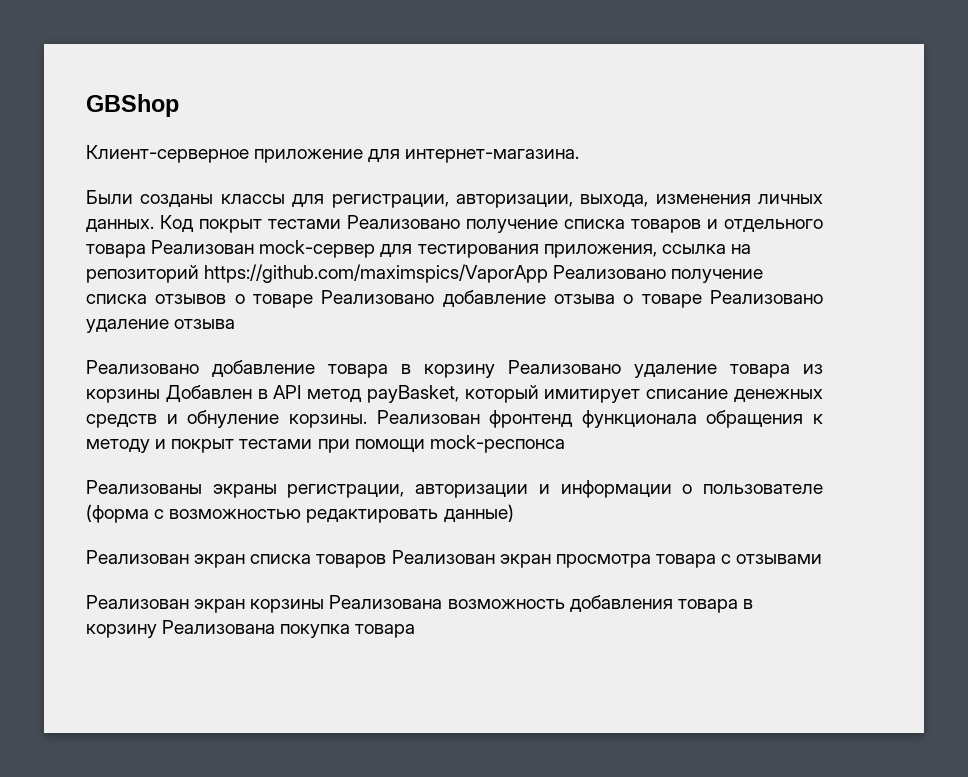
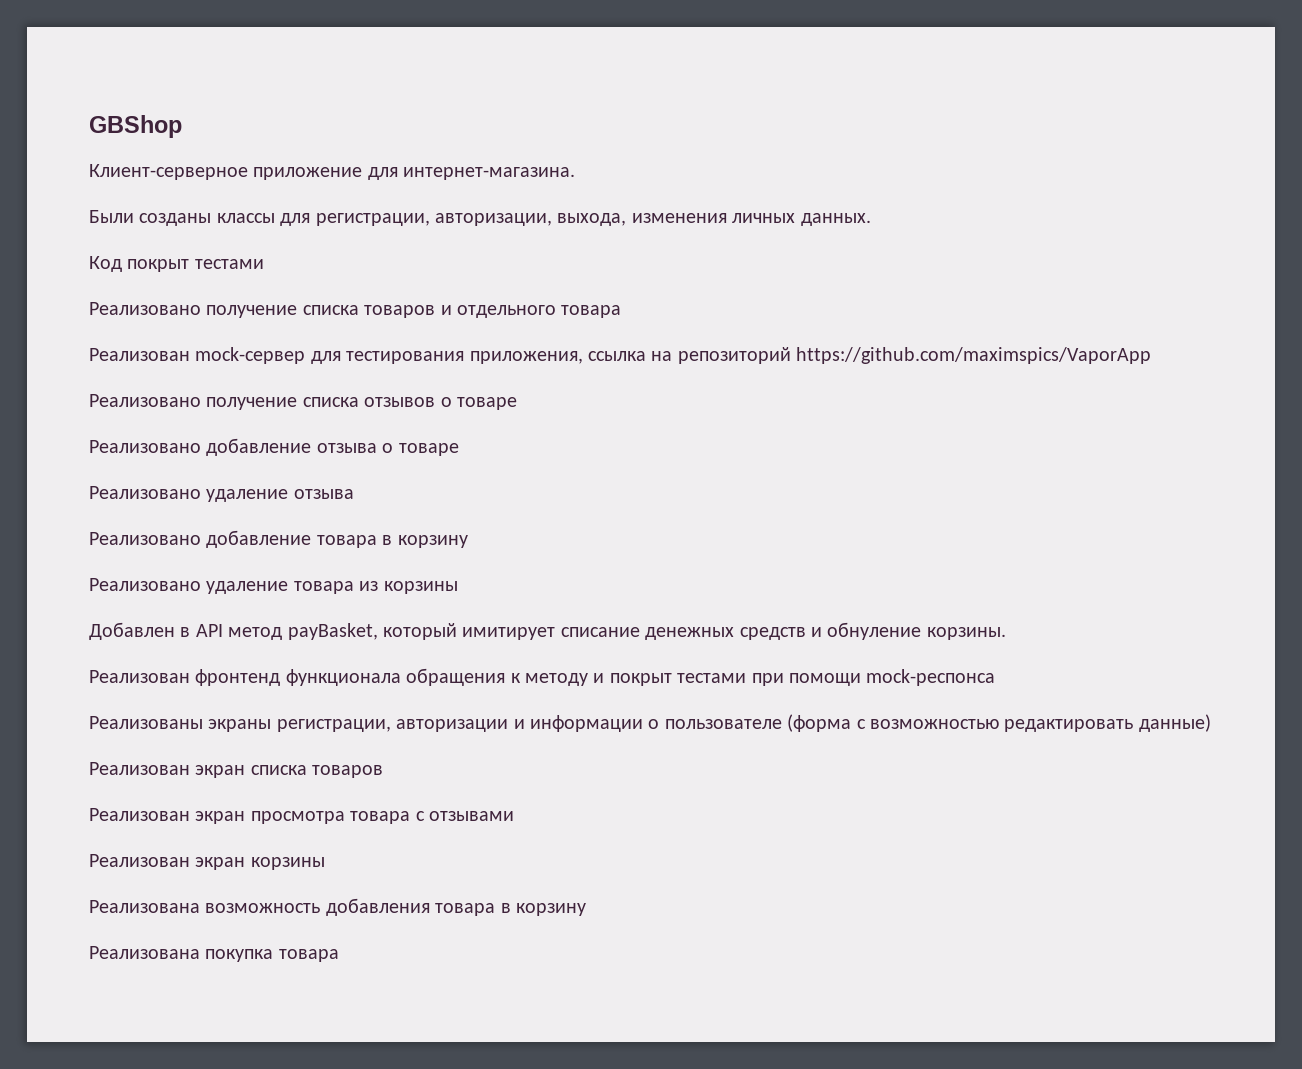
- Были созданы классы для регистрации, авторизации, выхода, изменения личных данных. Код покрыт тестами Реализовано получение списка товаров и отдельного товара Реализован mock-сервер для тестирования приложения, ссылка на репозиторий https://github.com/maximspics/VaporApp Реализовано получение списка отзывов о товаре Реализовано добавление отзыва о товаре Реализовано удаление отзыва
+ Были созданы классы для регистрации, авторизации, выхода, изменения личных данных.
+ Код покрыт тестами
+ Реализовано получение списка товаров и отдельного товара
+ Реализован mock-сервер для тестирования приложения, ссылка на репозиторий https://github.com/maximspics/VaporApp
+ Реализовано получение списка отзывов о товаре
+ Реализовано добавление отзыва о товаре
+ Реализовано удаление отзыва
- Реализовано добавление товара в корзину Реализовано удаление товара из корзины Добавлен в API метод payBasket, который имитирует списание денежных средств и обнуление корзины. Реализован фронтенд функционала обращения к методу и покрыт тестами при помощи mock-респонса
+ Реализовано добавление товара в корзину
+ Реализовано удаление товара из корзины
+ Добавлен в API метод payBasket, который имитирует списание денежных средств и обнуление корзины.
+ Реализован фронтенд функционала обращения к методу и покрыт тестами при помощи mock-респонса
- Реализован экран списка товаров Реализован экран просмотра товара с отзывами
+ Реализован экран списка товаров
+ Реализован экран просмотра товара с отзывами
- Реализован экран корзины Реализована возможность добавления товара в корзину Реализована покупка товара
+ Реализован экран корзины
+ Реализована возможность добавления товара в корзину
+ Реализована покупка товара

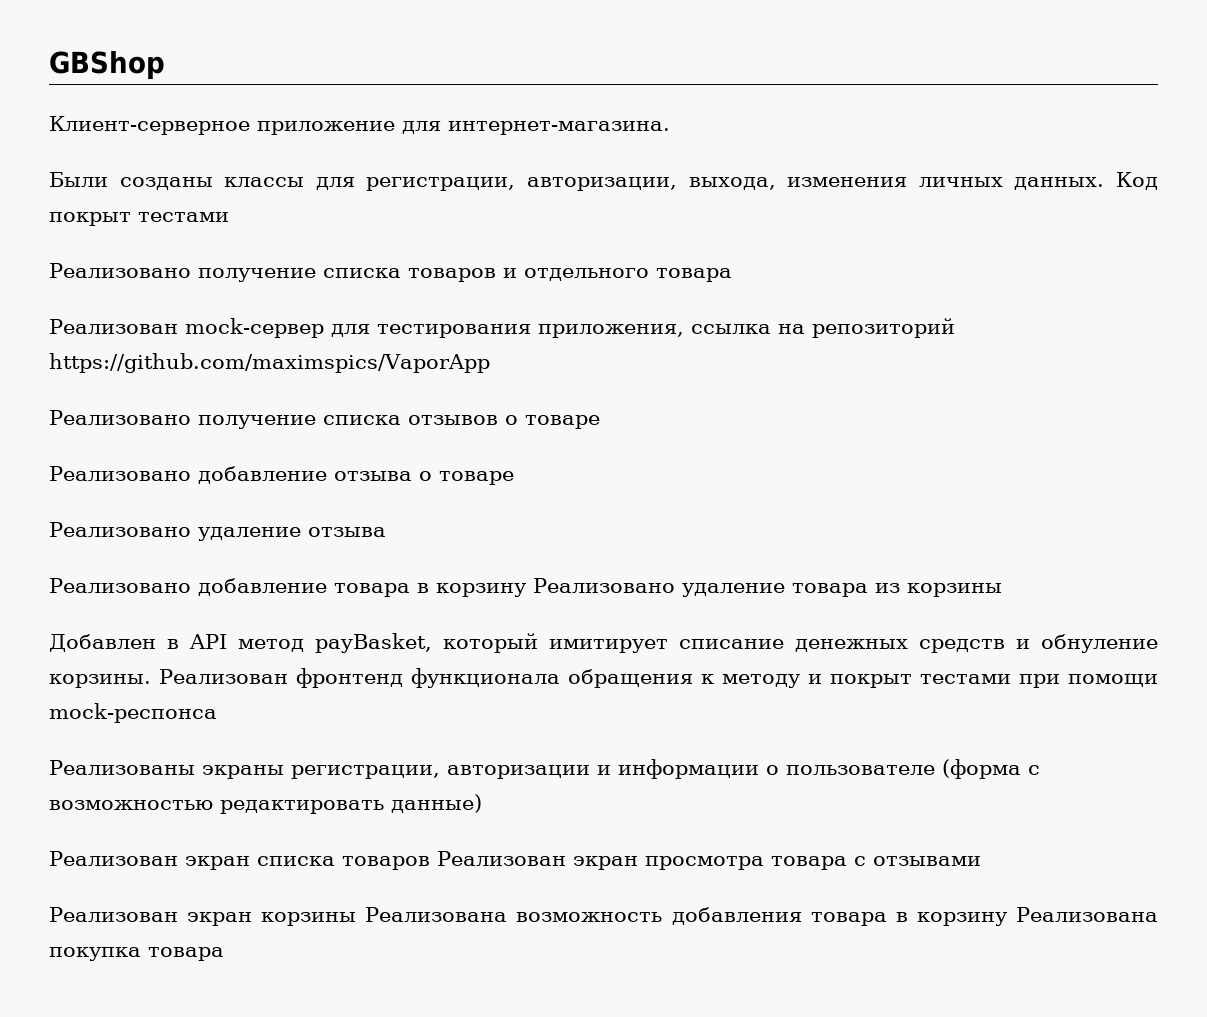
- Были созданы классы для регистрации, авторизации, выхода, изменения личных данных.
- Код покрыт тестами
+ Были созданы классы для регистрации, авторизации, выхода, изменения личных данных. Код покрыт тестами
- Реализовано добавление товара в корзину
- Реализовано удаление товара из корзины
+ Реализовано добавление товара в корзину Реализовано удаление товара из корзины
- Добавлен в API метод payBasket, который имитирует списание денежных средств и обнуление корзины.
- Реализован фронтенд функционала обращения к методу и покрыт тестами при помощи mock-респонса
+ Добавлен в API метод payBasket, который имитирует списание денежных средств и обнуление корзины. Реализован фронтенд функционала обращения к методу и покрыт тестами при помощи mock-респонса
- Реализован экран списка товаров
- Реализован экран просмотра товара с отзывами
+ Реализован экран списка товаров Реализован экран просмотра товара с отзывами
- Реализован экран корзины
- Реализована возможность добавления товара в корзину
- Реализована покупка товара
+ Реализован экран корзины Реализована возможность добавления товара в корзину Реализована покупка товара

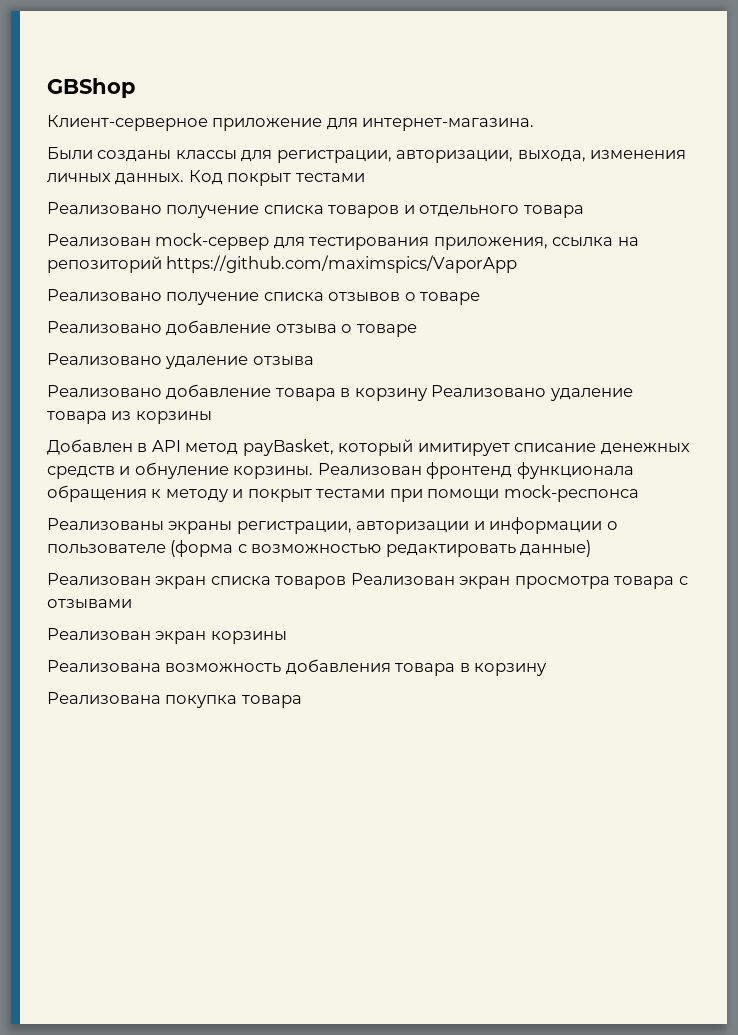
- Реализован экран корзины Реализована возможность добавления товара в корзину Реализована покупка товара
+ Реализован экран корзины
+ Реализована возможность добавления товара в корзину
+ Реализована покупка товара

